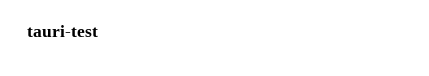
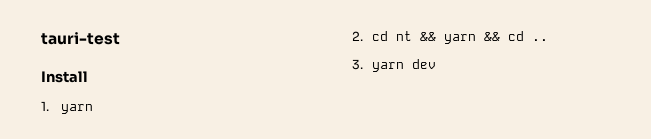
+ Install
+ 1. yarn
+ 2. cd nt && yarn && cd ..
+ 3. yarn dev

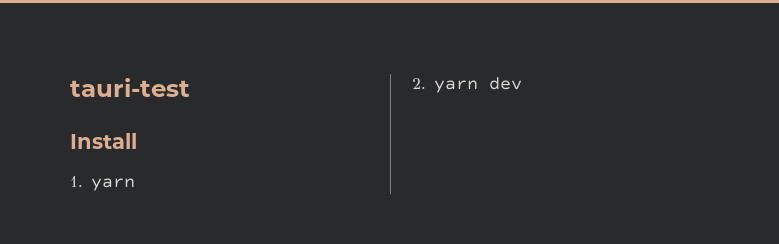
- 2. cd nt && yarn && cd ..
- 3. yarn dev
+ 2. yarn dev

